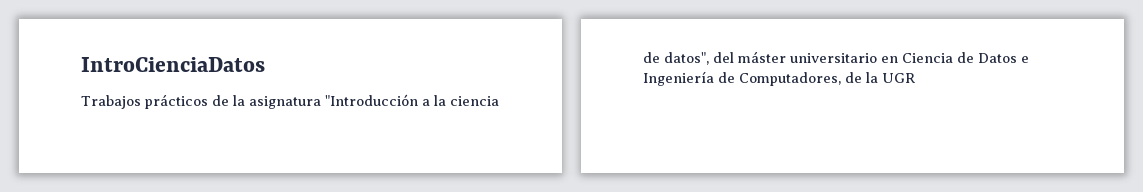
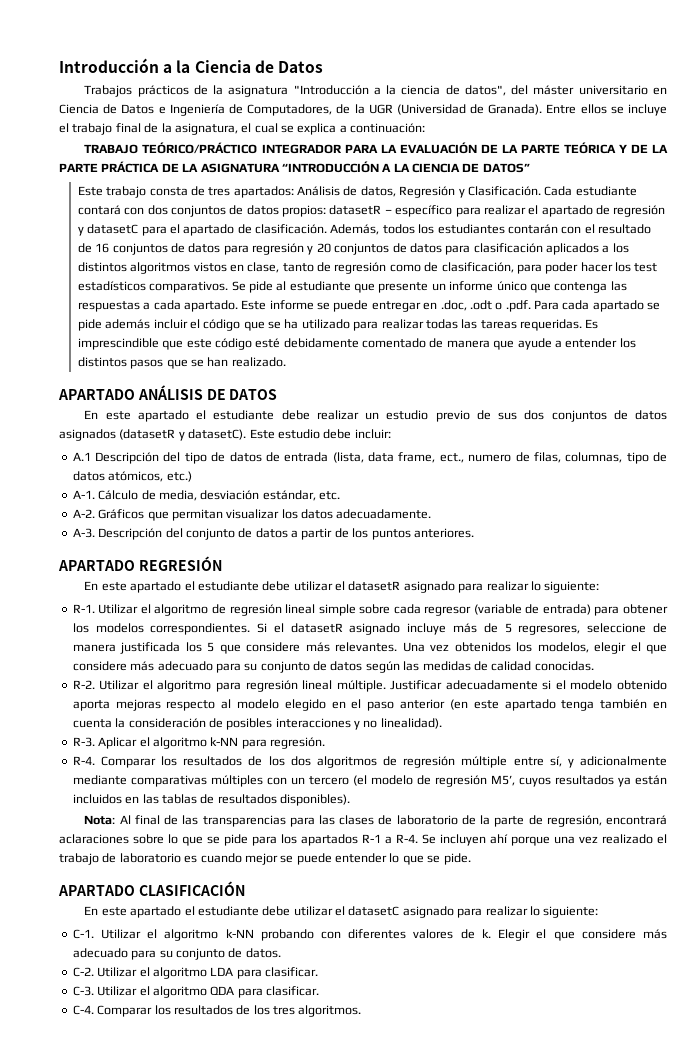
- IntroCienciaDatos
+ Introducción a la Ciencia de Datos
- Trabajos prácticos de la asignatura "Introducción a la ciencia de datos", del máster universitario en Ciencia de Datos e Ingeniería de Computadores, de la UGR
+ Trabajos prácticos de la asignatura "Introducción a la ciencia de datos", del máster universitario en Ciencia de Datos e Ingeniería de Computadores, de la UGR (Universidad de Granada). Entre ellos se incluye el trabajo final de la asignatura, el cual se explica a continuación:
+ TRABAJO TEÓRICO/PRÁCTICO INTEGRADOR PARA LA EVALUACIÓN DE LA PARTE TEÓRICA Y DE LA PARTE PRÁCTICA DE LA ASIGNATURA “INTRODUCCIÓN A LA CIENCIA DE DATOS”
+ Este trabajo consta de tres apartados: Análisis de datos, Regresión y Clasificación. Cada estudiante contará con dos conjuntos de datos propios: datasetR – específico para realizar el apartado de regresión y datasetC para el apartado de clasificación. Además, todos los estudiantes contarán con el resultado de 16 conjuntos de datos para regresión y 20 conjuntos de datos para clasificación aplicados a los distintos algoritmos vistos en clase, tanto de regresión como de clasificación, para poder hacer los test estadísticos comparativos. Se pide al estudiante que presente un informe único que contenga las respuestas a cada apartado. Este informe se puede entregar en .doc, .odt o .pdf. Para cada apartado se pide además incluir el código que se ha utilizado para realizar todas las tareas requeridas. Es imprescindible que este código esté debidamente comentado de manera que ayude a entender los distintos pasos que se han realizado.
+ APARTADO ANÁLISIS DE DATOS
+ En este apartado el estudiante debe realizar un estudio previo de sus dos conjuntos de datos asignados (datasetR y datasetC). Este estudio debe incluir:
+ A.1 Descripción del tipo de datos de entrada (lista, data frame, ect., numero de filas, columnas, tipo de datos atómicos, etc.)
+ A-1. Cálculo de media, desviación estándar, etc.
+ A-2. Gráficos que permitan visualizar los datos adecuadamente.
+ A-3. Descripción del conjunto de datos a partir de los puntos anteriores.
+ APARTADO REGRESIÓN
+ En este apartado el estudiante debe utilizar el datasetR asignado para realizar lo siguiente:
+ R-1. Utilizar el algoritmo de regresión lineal simple sobre cada regresor (variable de entrada) para obtener los modelos correspondientes. Si el datasetR asignado incluye más de 5 regresores, seleccione de manera justificada los 5 que considere más relevantes. Una vez obtenidos los modelos, elegir el que considere más adecuado para su conjunto de datos según las medidas de calidad conocidas.
+ R-2. Utilizar el algoritmo para regresión lineal múltiple. Justificar adecuadamente si el modelo obtenido aporta mejoras respecto al modelo elegido en el paso anterior (en este apartado tenga también en cuenta la consideración de posibles interacciones y no linealidad).
+ R-3. Aplicar el algoritmo k-NN para regresión.
+ R-4. Comparar los resultados de los dos algoritmos de regresión múltiple entre sí, y adicionalmente mediante comparativas múltiples con un tercero (el modelo de regresión M5’, cuyos resultados ya están incluidos en las tablas de resultados disponibles).
+ Nota: Al final de las transparencias para las clases de laboratorio de la parte de regresión, encontrará aclaraciones sobre lo que se pide para los apartados R-1 a R-4. Se incluyen ahí porque una vez realizado el trabajo de laboratorio es cuando mejor se puede entender lo que se pide.
+ APARTADO CLASIFICACIÓN
+ En este apartado el estudiante debe utilizar el datasetC asignado para realizar lo siguiente:
+ C-1. Utilizar el algoritmo k-NN probando con diferentes valores de k. Elegir el que considere más adecuado para su conjunto de datos.
+ C-2. Utilizar el algoritmo LDA para clasificar.
+ C-3. Utilizar el algoritmo QDA para clasificar.
+ C-4. Comparar los resultados de los tres algoritmos.

